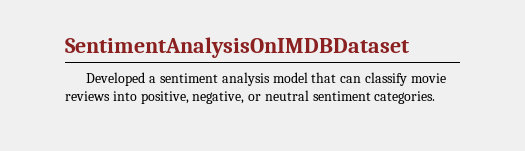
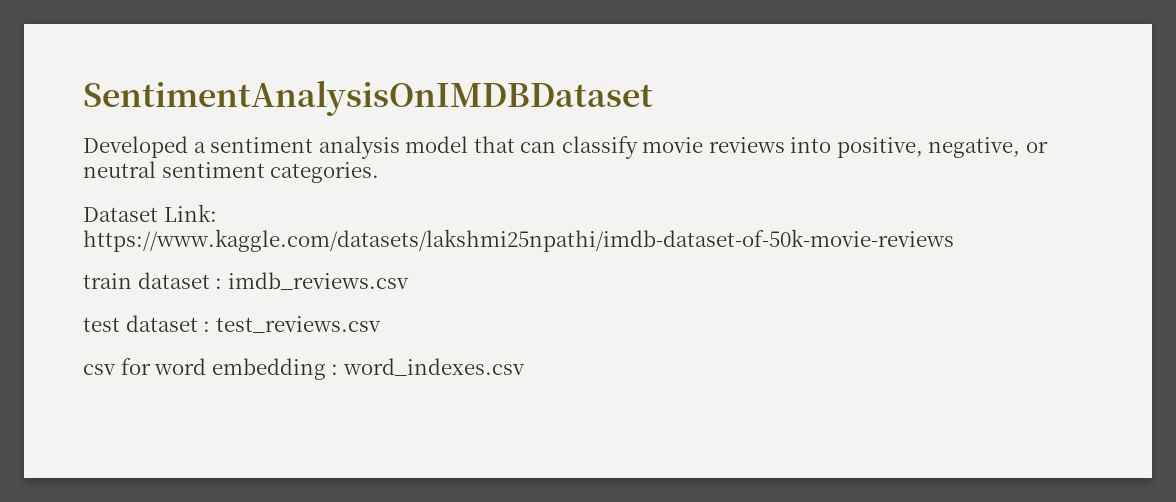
+ Dataset Link: https://www.kaggle.com/datasets/lakshmi25npathi/imdb-dataset-of-50k-movie-reviews
+ train dataset : imdb_reviews.csv
+ test dataset : test_reviews.csv
+ csv for word embedding : word_indexes.csv

